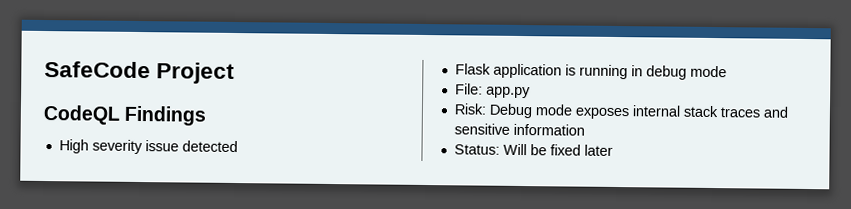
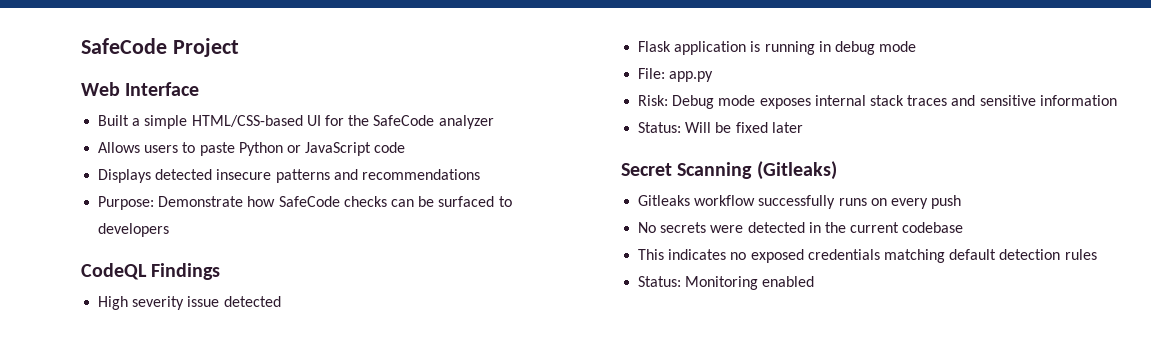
+ Web Interface
+ Built a simple HTML/CSS-based UI for the SafeCode analyzer
+ Allows users to paste Python or JavaScript code
+ Displays detected insecure patterns and recommendations
+ Purpose: Demonstrate how SafeCode checks can be surfaced to developers
+ Secret Scanning (Gitleaks)
+ Gitleaks workflow successfully runs on every push
+ No secrets were detected in the current codebase
+ This indicates no exposed credentials matching default detection rules
+ Status: Monitoring enabled

